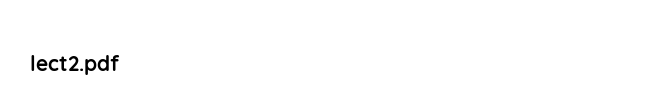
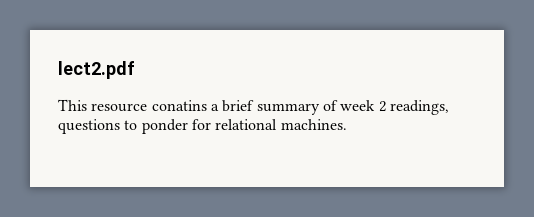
+ This resource conatins a brief summary of week 2 readings, questions to ponder for relational machines.

